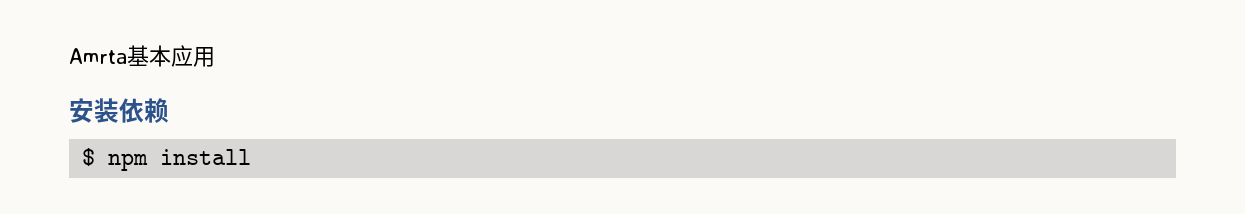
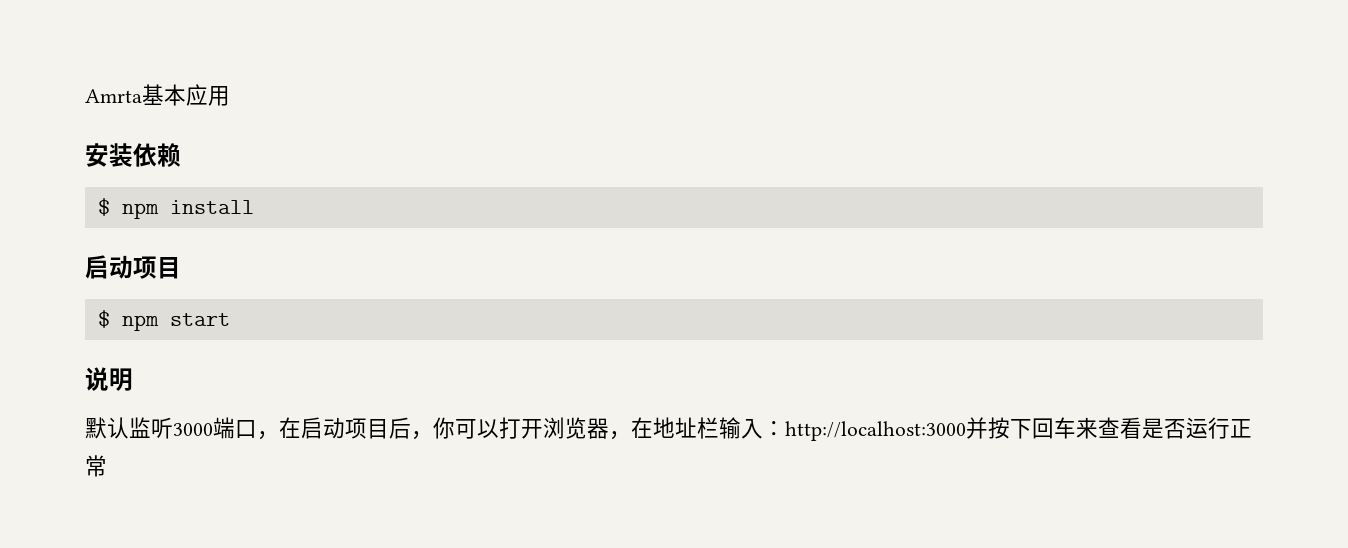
  $ npm install
+ 启动项目
+ $ npm start
+ 说明
+ 默认监听3000端口，在启动项目后，你可以打开浏览器，在地址栏输入：http://localhost:3000并按下回车来查看是否运行正常

